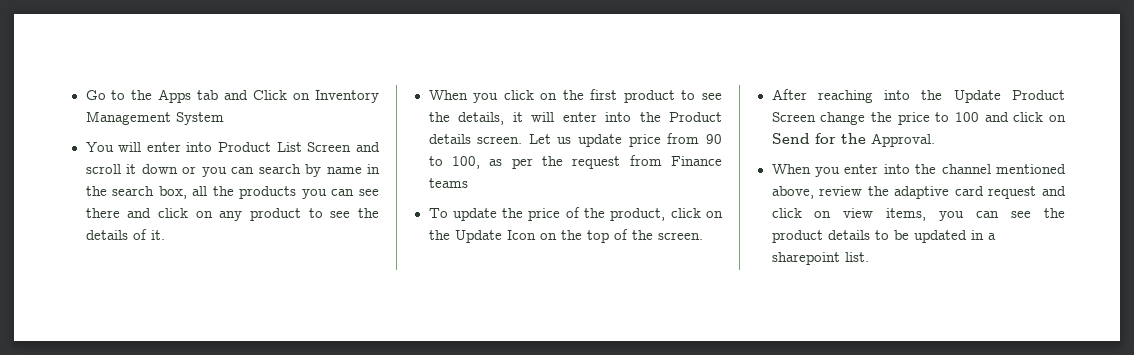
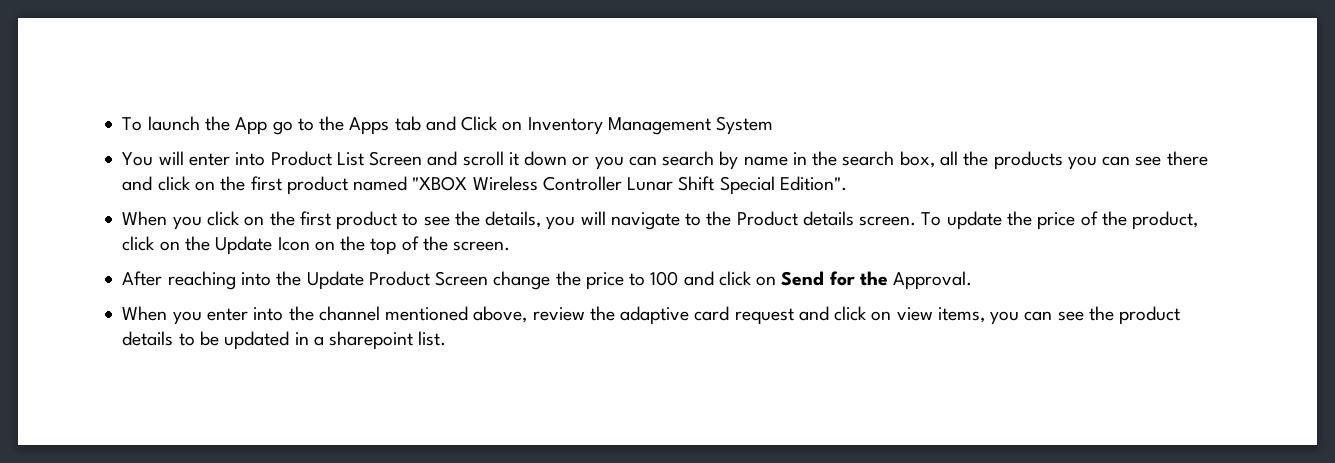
- Go to the Apps tab and Click on Inventory Management System
+ To launch the App go to the Apps tab and Click on Inventory Management System
- You will enter into Product List Screen and scroll it down or you can search by name in the search box, all the products you can see there and click on any product to see the details of it.
+ You will enter into Product List Screen and scroll it down or you can search by name in the search box, all the products you can see there and click on the first product named "XBOX Wireless Controller Lunar Shift Special Edition".
- When you click on the first product to see the details, it will enter into the Product details screen. Let us update price from 90 to 100, as per the request from Finance teams
- To update the price of the product, click on the Update Icon on the top of the screen.
+ When you click on the first product to see the details, you will navigate to the Product details screen. To update the price of the product, click on the Update Icon on the top of the screen.

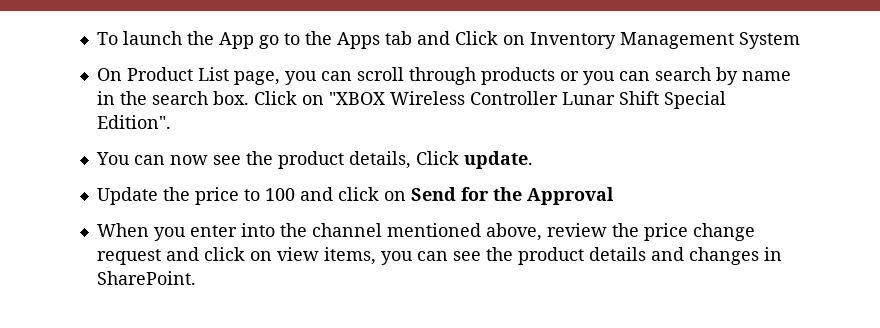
- You will enter into Product List Screen and scroll it down or you can search by name in the search box, all the products you can see there and click on the first product named "XBOX Wireless Controller Lunar Shift Special Edition".
+ On Product List page, you can scroll through products or you can search by name in the search box. Click on "XBOX Wireless Controller Lunar Shift Special Edition".
- When you click on the first product to see the details, you will navigate to the Product details screen. To update the price of the product, click on the Update Icon on the top of the screen.
- After reaching into the Update Product Screen change the price to 100 and click on Send for the Approval.
+ You can now see the product details, Click update.
+ Update the price to 100 and click on Send for the Approval
- When you enter into the channel mentioned above, review the adaptive card request and click on view items, you can see the product details to be updated in a sharepoint list.
+ When you enter into the channel mentioned above, review the price change request and click on view items, you can see the product details and changes in SharePoint.

